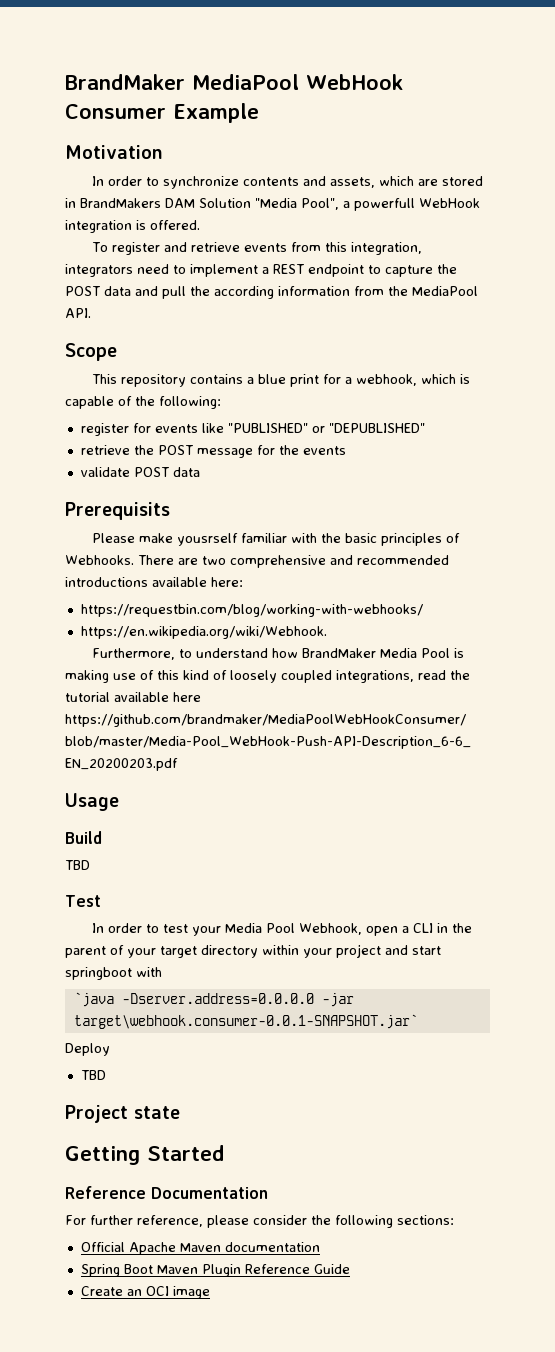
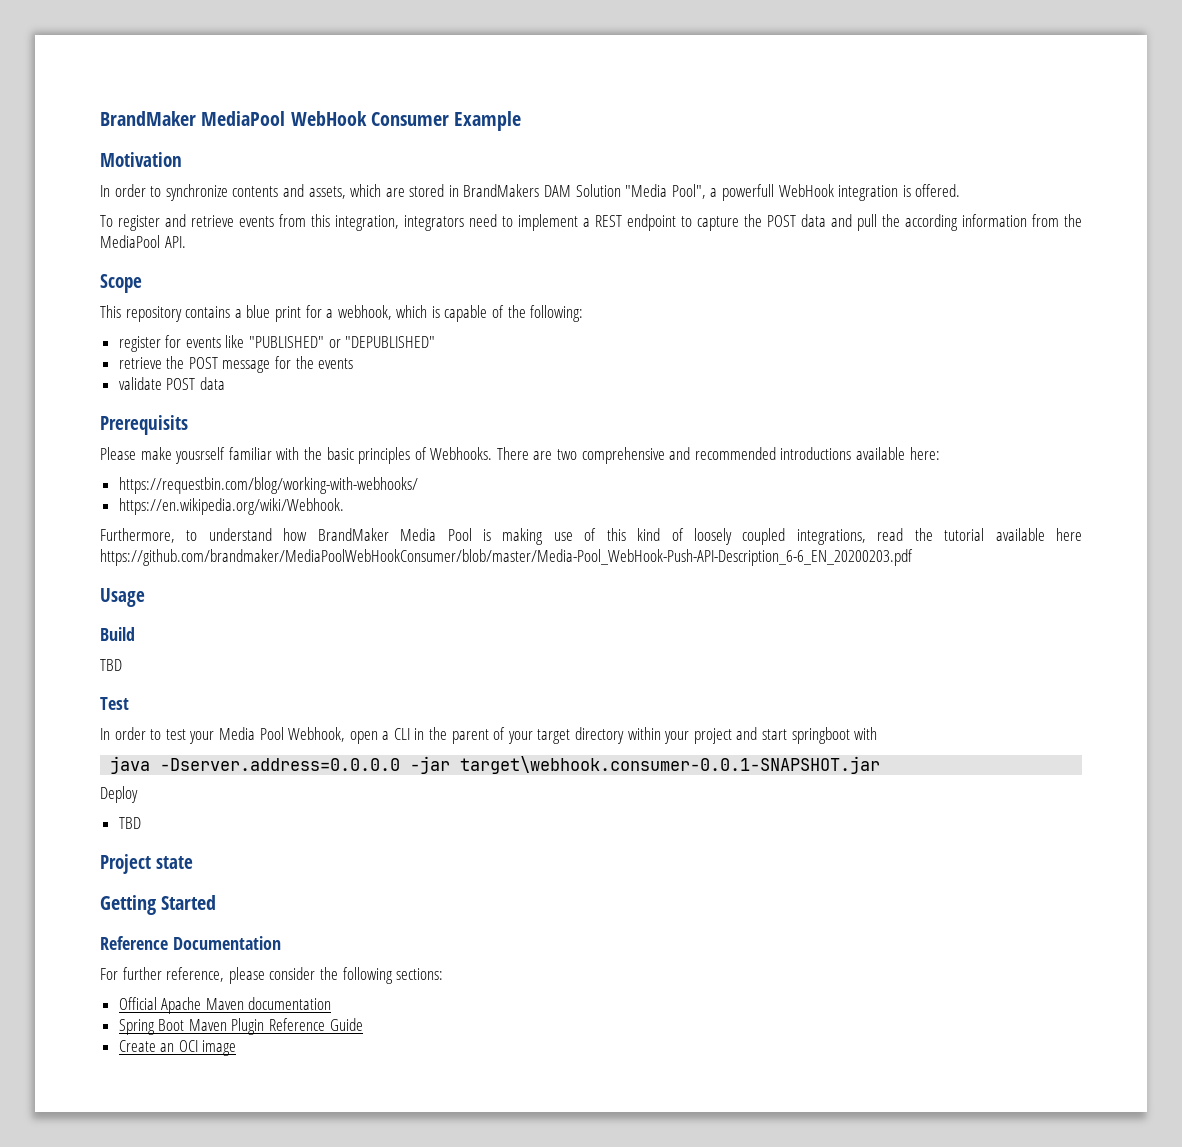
- `java -Dserver.address=0.0.0.0 -jar target\webhook.consumer-0.0.1-SNAPSHOT.jar`
+ java -Dserver.address=0.0.0.0 -jar target\webhook.consumer-0.0.1-SNAPSHOT.jar

